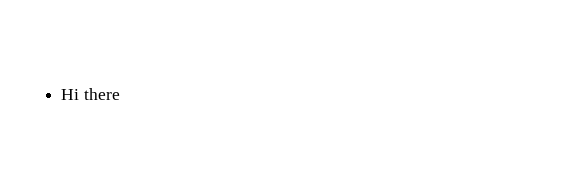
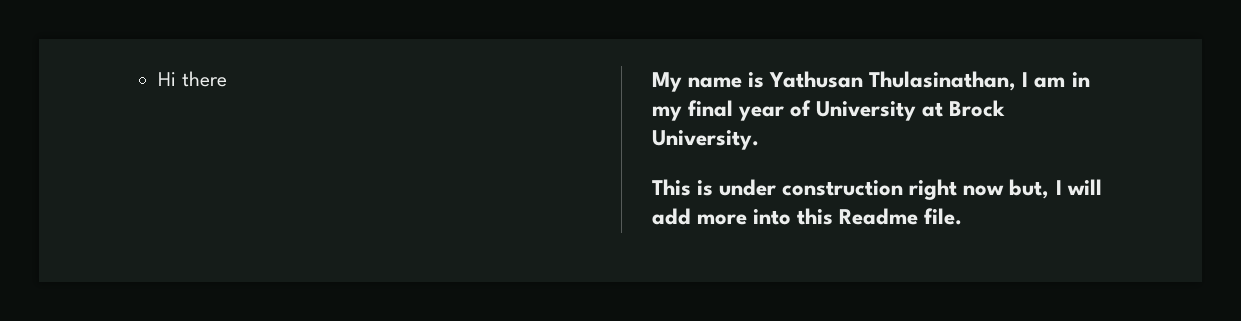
+ My name is Yathusan Thulasinathan, I am in my final year of University at Brock University.
+ This is under construction right now but, I will add more into this Readme file.

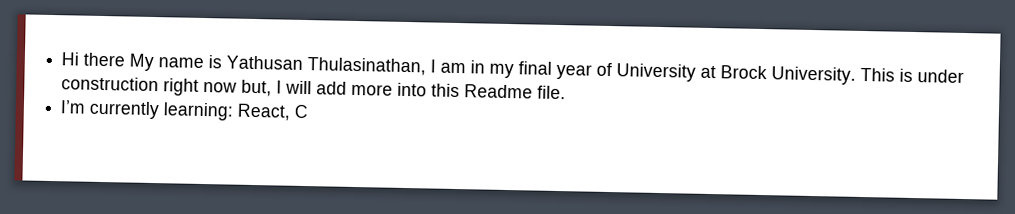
- Hi there
- My name is Yathusan Thulasinathan, I am in my final year of University at Brock University.
- This is under construction right now but, I will add more into this Readme file.
+ Hi there My name is Yathusan Thulasinathan, I am in my final year of University at Brock University. This is under construction right now but, I will add more into this Readme file.
+ I’m currently learning: React, C

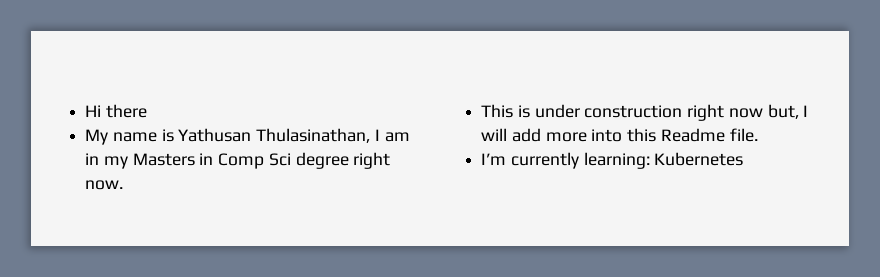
- Hi there My name is Yathusan Thulasinathan, I am in my final year of University at Brock University. This is under construction right now but, I will add more into this Readme file.
+ Hi there
+ My name is Yathusan Thulasinathan, I am in my Masters in Comp Sci degree right now.
+ This is under construction right now but, I will add more into this Readme file.
- I’m currently learning: React, C
+ I’m currently learning: Kubernetes

